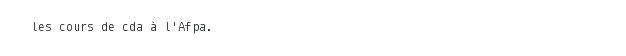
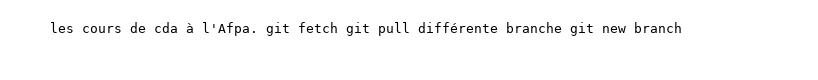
- les cours de cda à l'Afpa.
+ les cours de cda à l'Afpa. git fetch git pull différente branche git new branch

